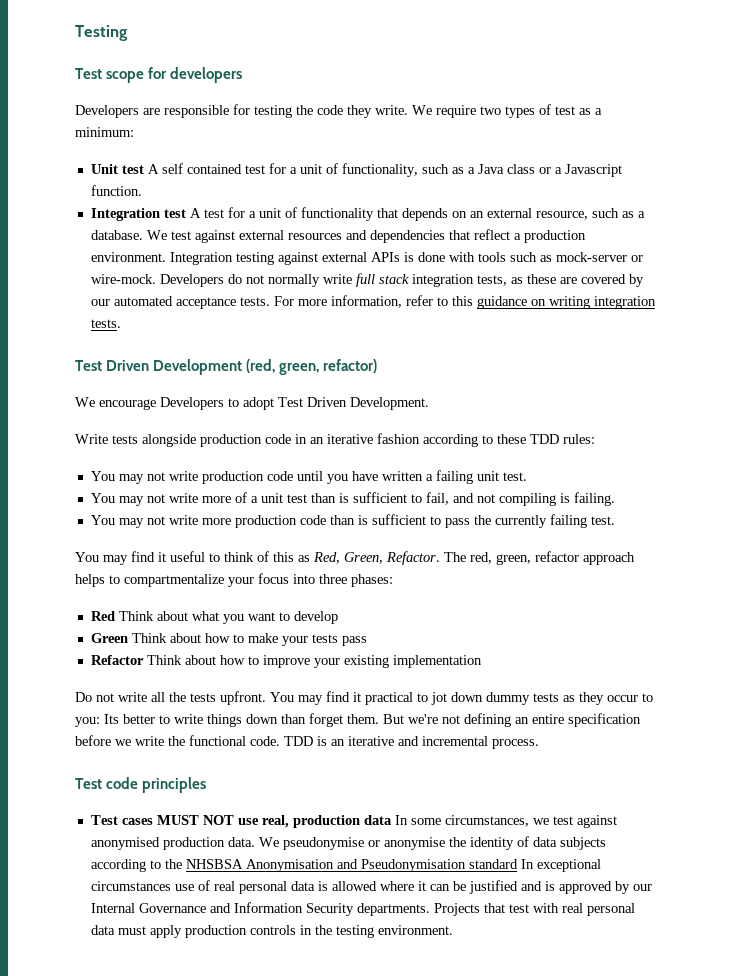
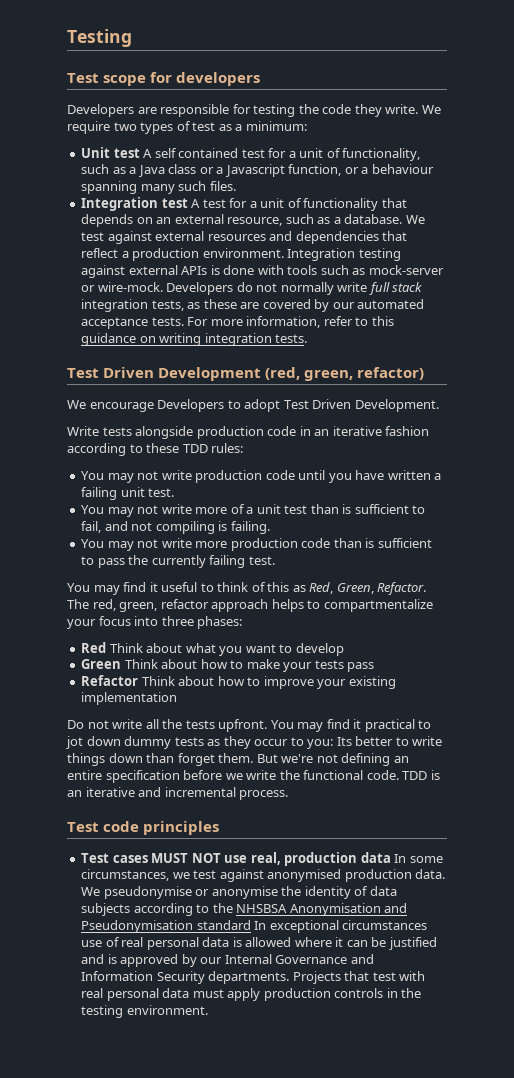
- Unit test A self contained test for a unit of functionality, such as a Java class or a Javascript function.
+ Unit test A self contained test for a unit of functionality, such as a Java class or a Javascript function, or a behaviour spanning many such files.

